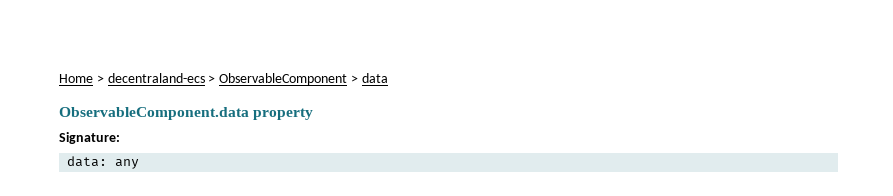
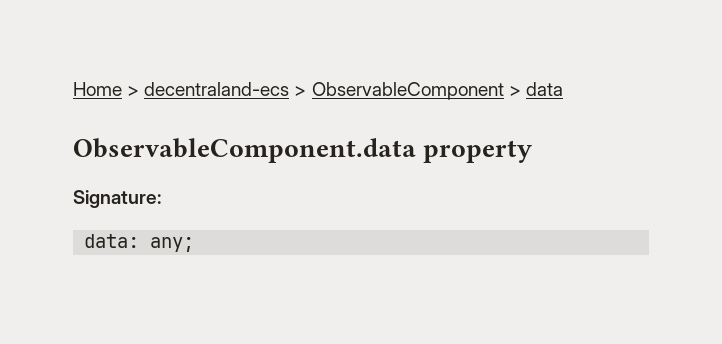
- data: any
+ data: any;

